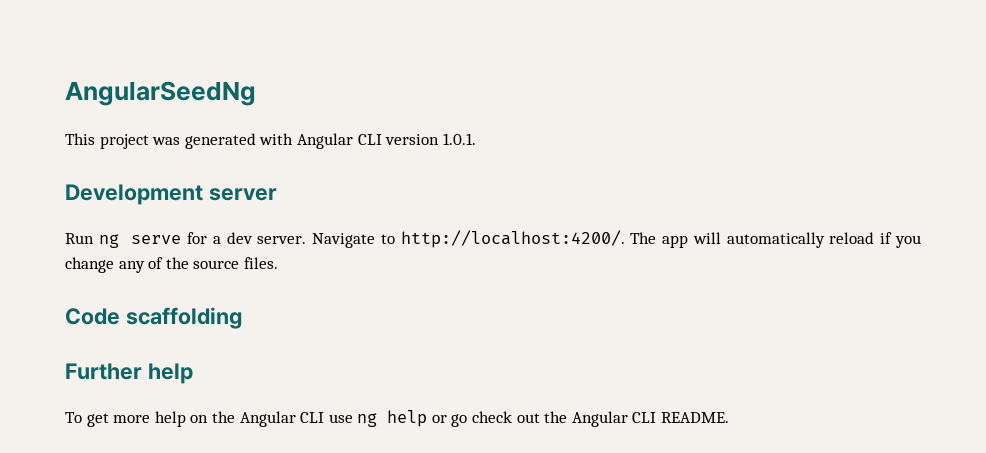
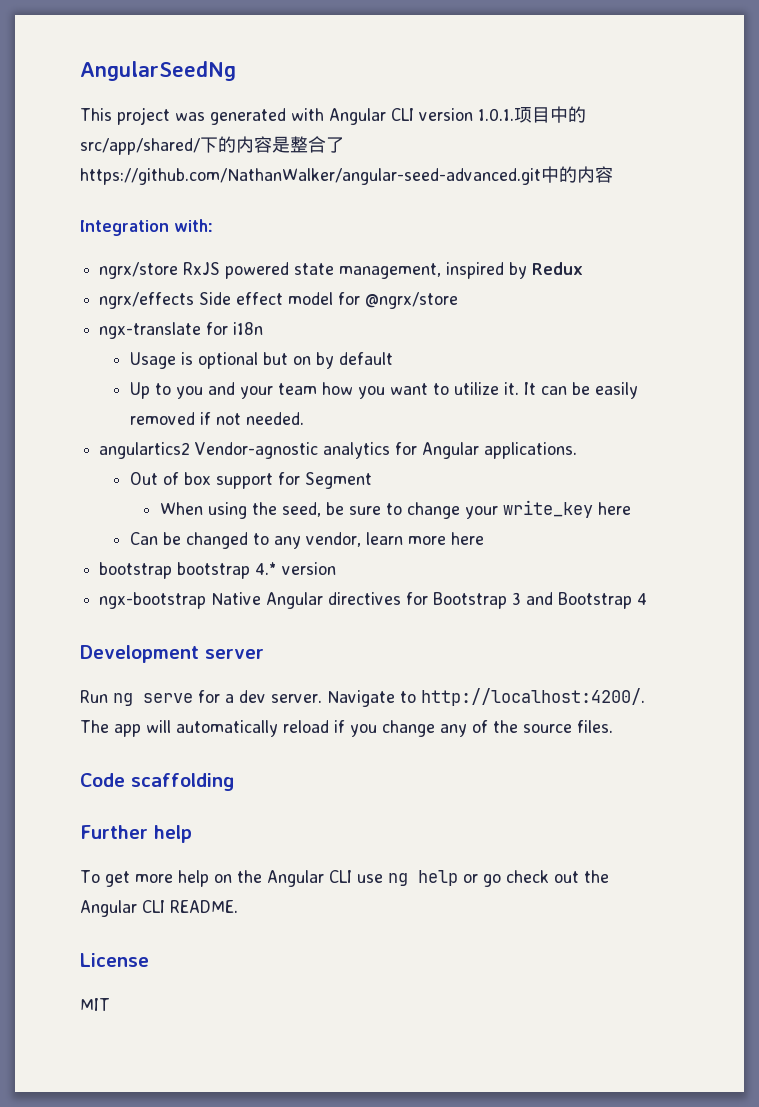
- This project was generated with Angular CLI version 1.0.1.
+ This project was generated with Angular CLI version 1.0.1.项目中的src/app/shared/下的内容是整合了https://github.com/NathanWalker/angular-seed-advanced.git中的内容
+ Integration with:
+ ngrx/store RxJS powered state management, inspired by Redux
+ ngrx/effects Side effect model for @ngrx/store
+ ngx-translate for i18n
+ Usage is optional but on by default
+ Up to you and your team how you want to utilize it. It can be easily removed if not needed.
+ angulartics2 Vendor-agnostic analytics for Angular applications.
+ Out of box support for Segment
+ When using the seed, be sure to change your write_key here
+ Can be changed to any vendor, learn more here
+ bootstrap bootstrap 4.* version
+ ngx-bootstrap Native Angular directives for Bootstrap 3 and Bootstrap 4
+ License
+ MIT

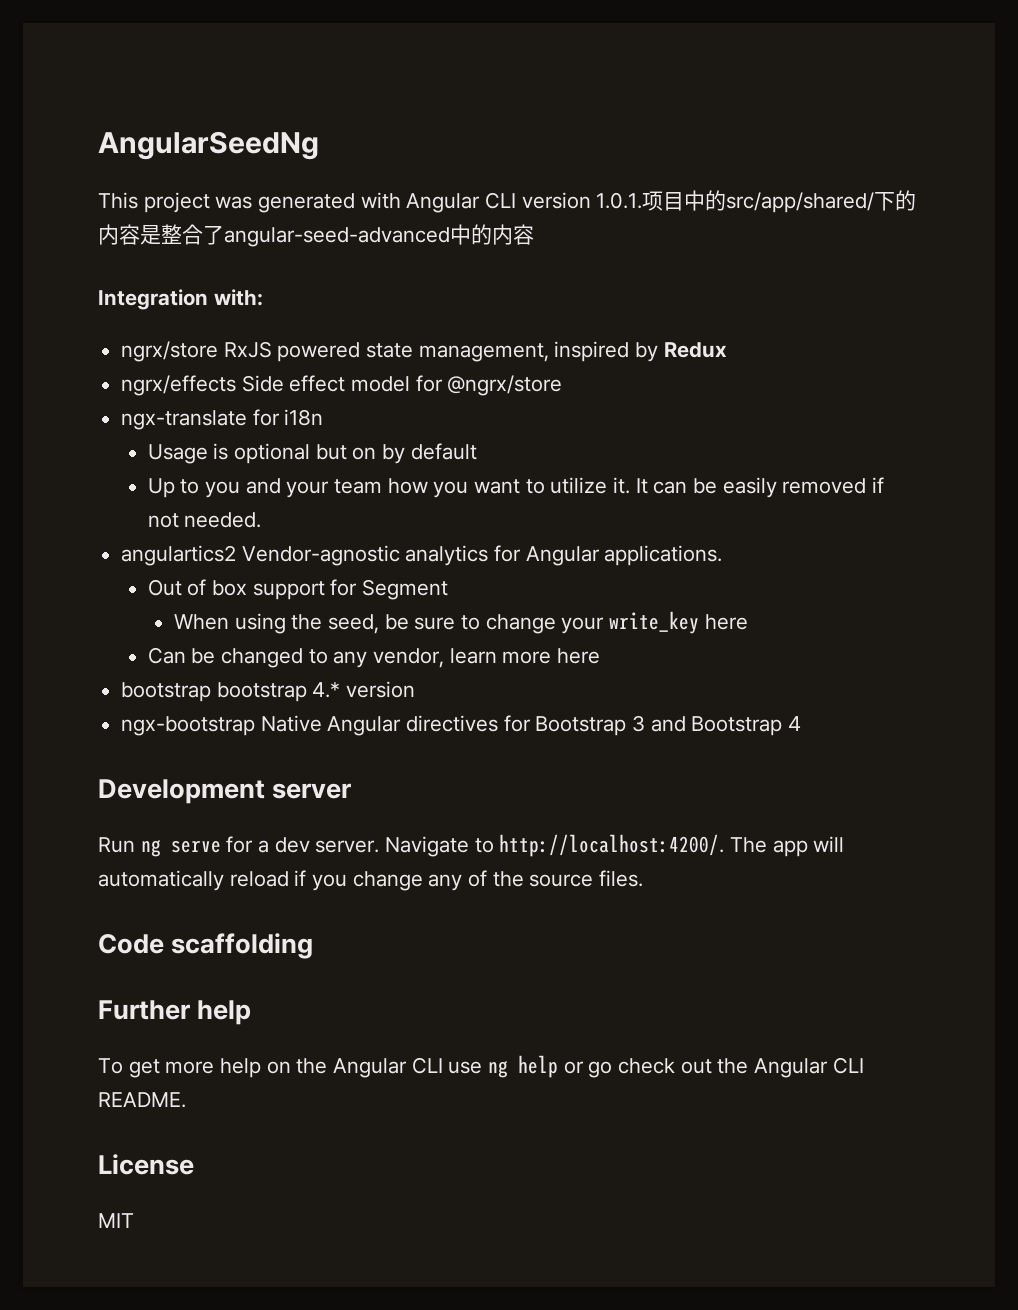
- This project was generated with Angular CLI version 1.0.1.项目中的src/app/shared/下的内容是整合了https://github.com/NathanWalker/angular-seed-advanced.git中的内容
+ This project was generated with Angular CLI version 1.0.1.项目中的src/app/shared/下的内容是整合了angular-seed-advanced中的内容

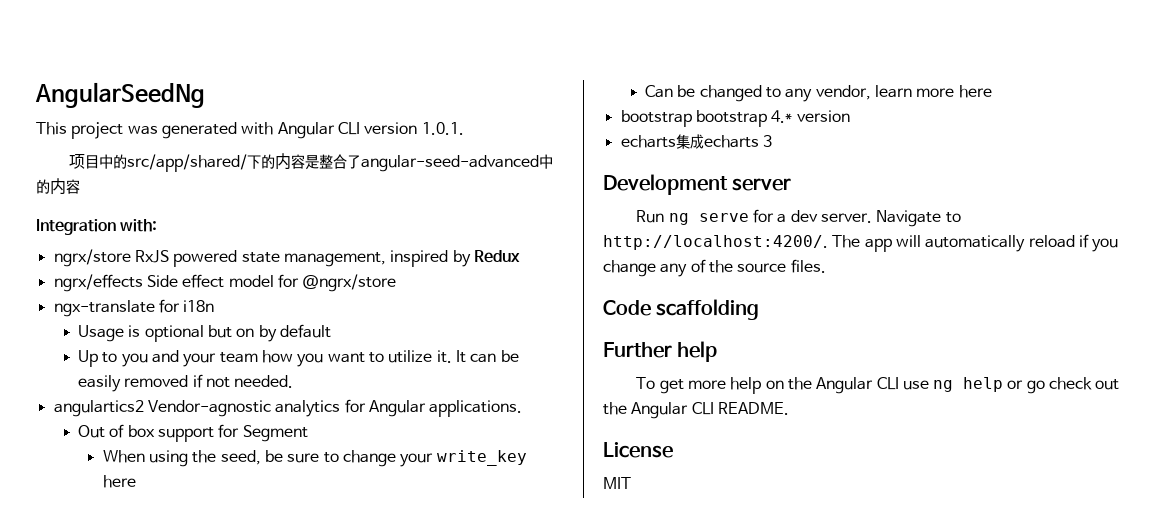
- This project was generated with Angular CLI version 1.0.1.项目中的src/app/shared/下的内容是整合了angular-seed-advanced中的内容
+ This project was generated with Angular CLI version 1.0.1.
+ 项目中的src/app/shared/下的内容是整合了angular-seed-advanced中的内容
- ngx-bootstrap Native Angular directives for Bootstrap 3 and Bootstrap 4
+ echarts集成echarts 3

